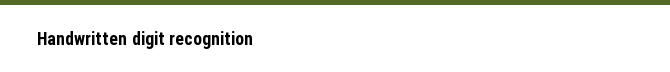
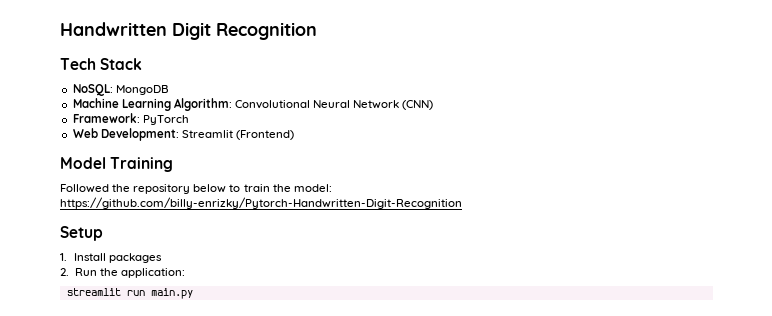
- Handwritten digit recognition
+ Handwritten Digit Recognition
+ Tech Stack
+ NoSQL: MongoDB
+ Machine Learning Algorithm: Convolutional Neural Network (CNN)
+ Framework: PyTorch
+ Web Development: Streamlit (Frontend)
+ Model Training
+ Followed the repository below to train the model: https://github.com/billy-enrizky/Pytorch-Handwritten-Digit-Recognition
+ Setup
+ 1. Install packages
+ 2. Run the application:
+ streamlit run main.py

